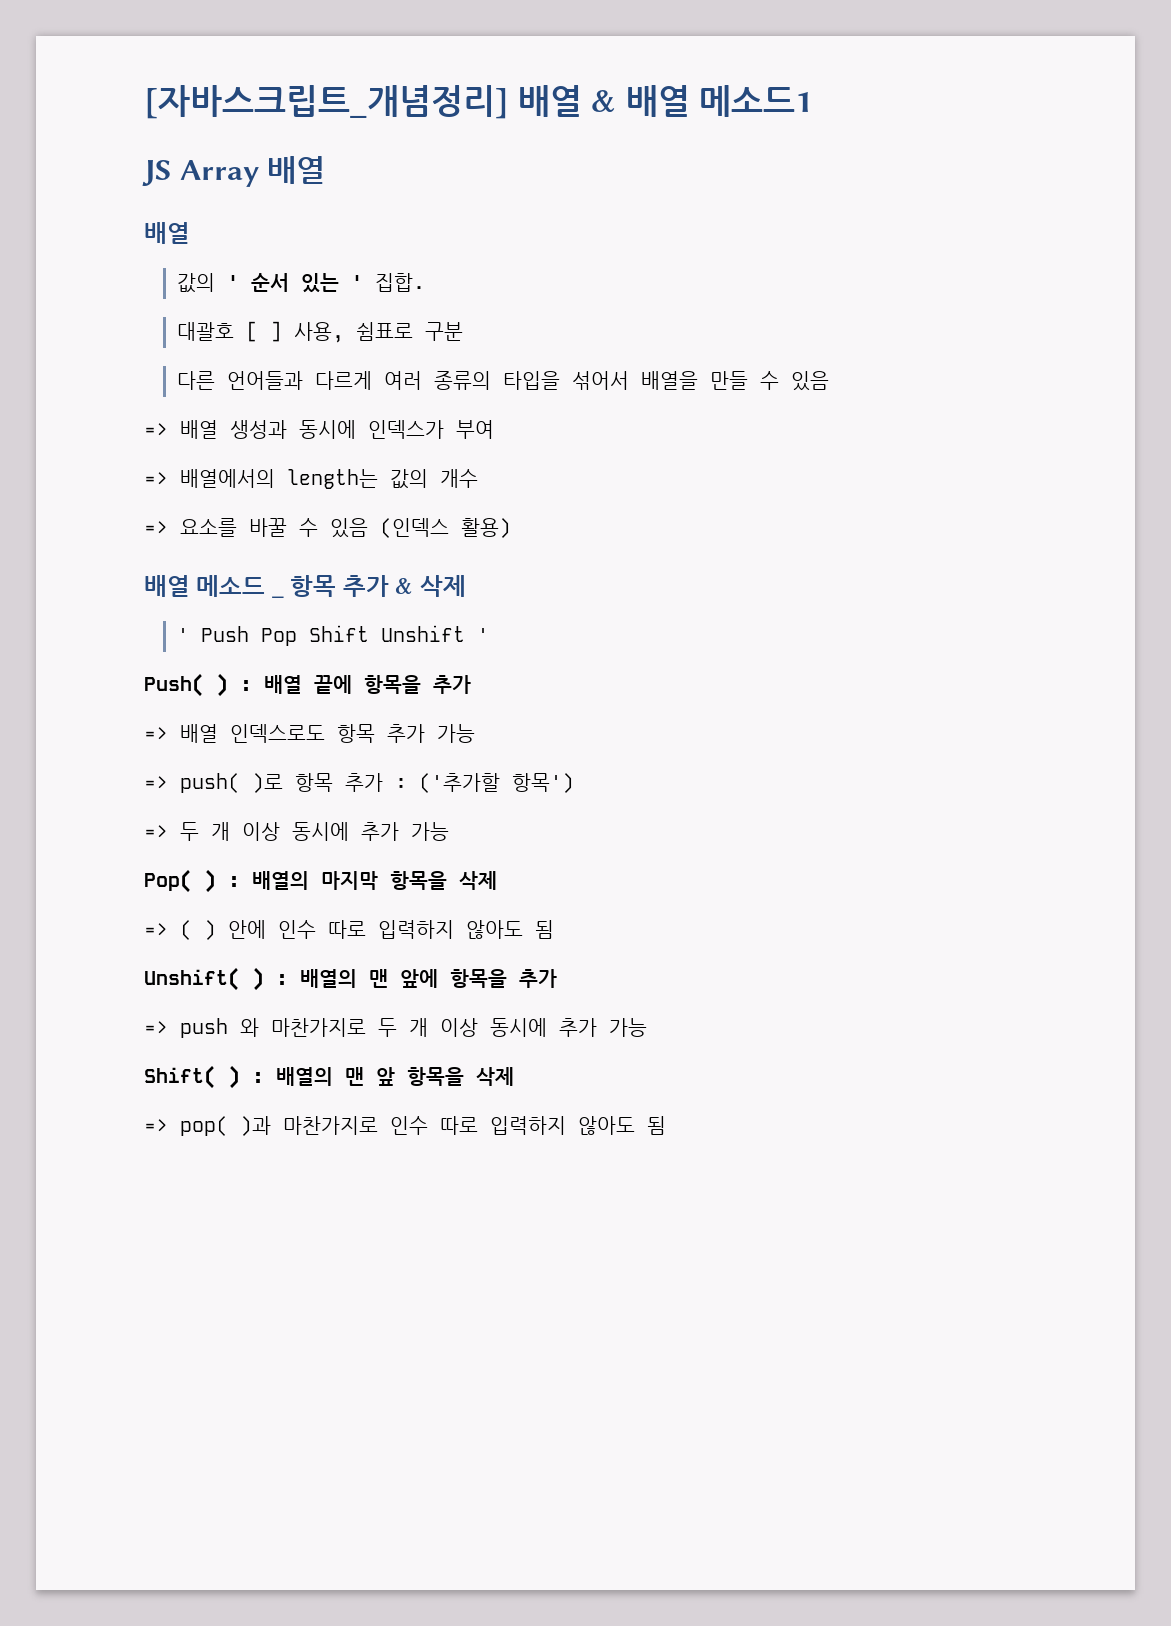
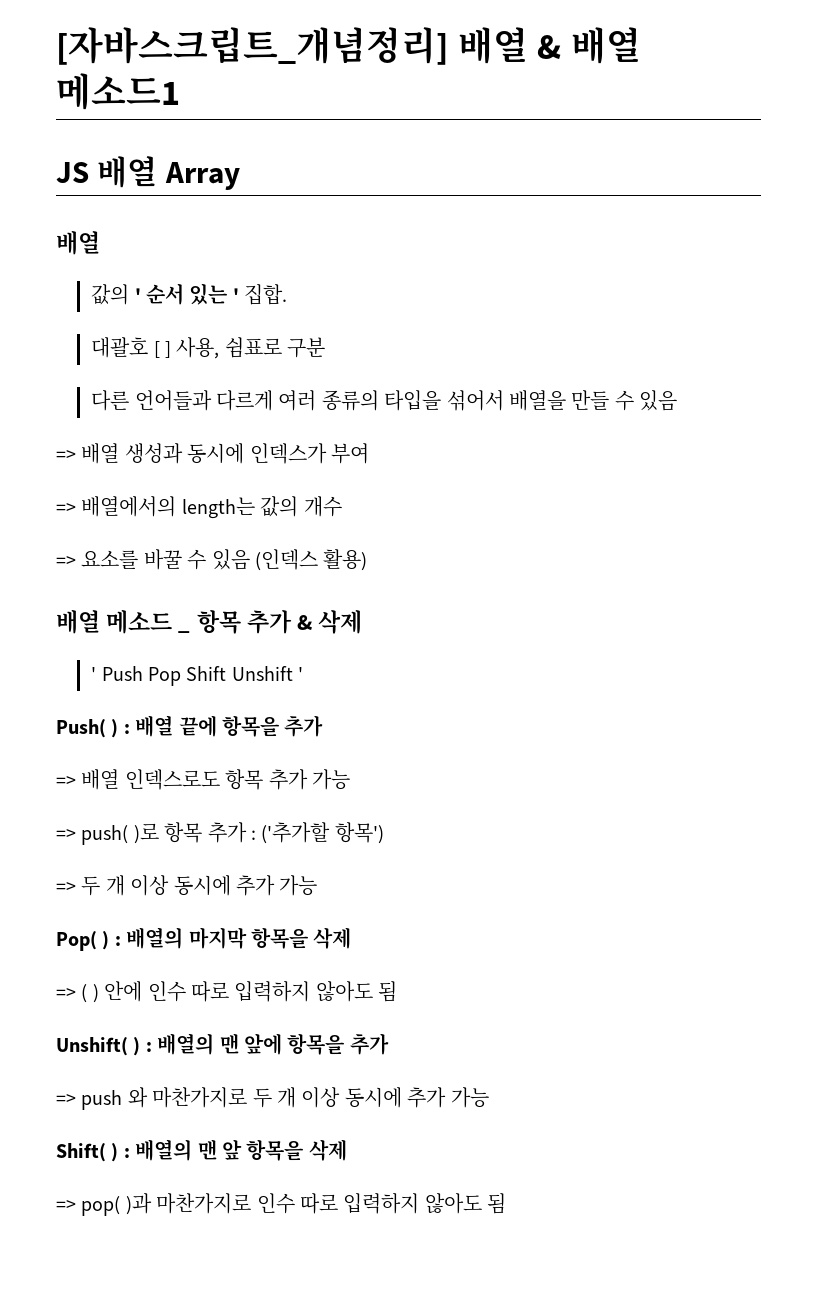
- JS Array 배열
+ JS 배열 Array

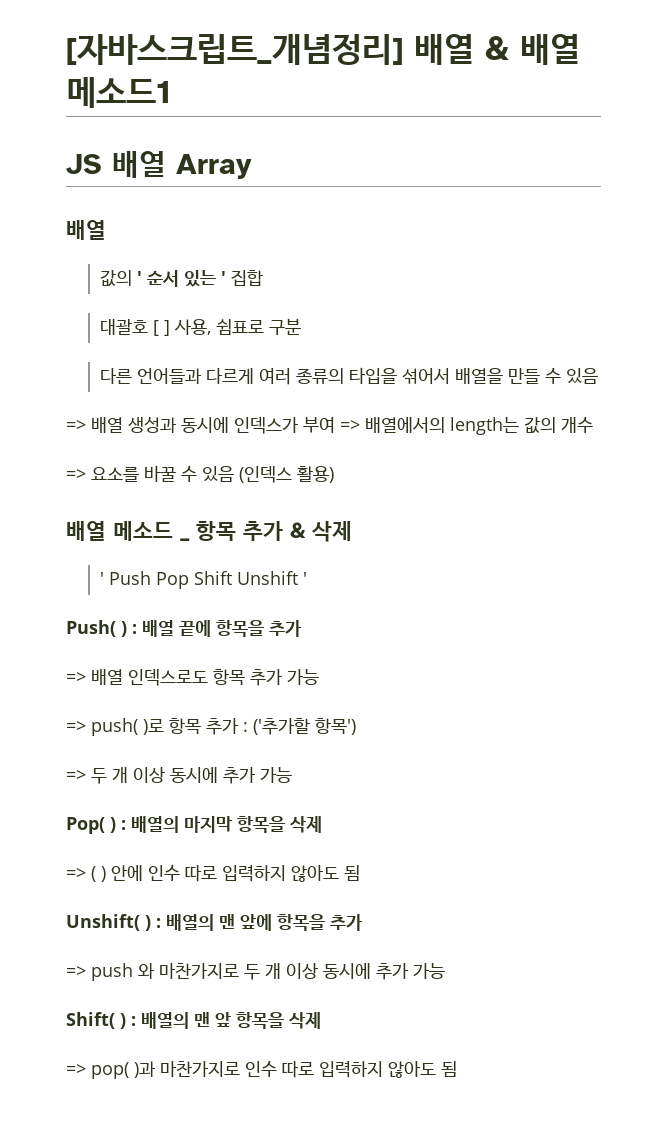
- 값의 ' 순서 있는 ' 집합.
+ 값의 ' 순서 있는 ' 집합
- => 배열 생성과 동시에 인덱스가 부여
- => 배열에서의 length는 값의 개수
+ => 배열 생성과 동시에 인덱스가 부여 => 배열에서의 length는 값의 개수

